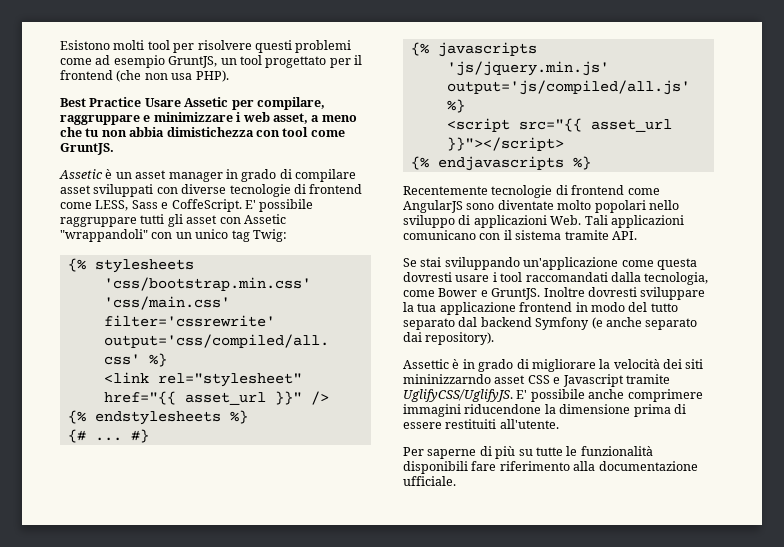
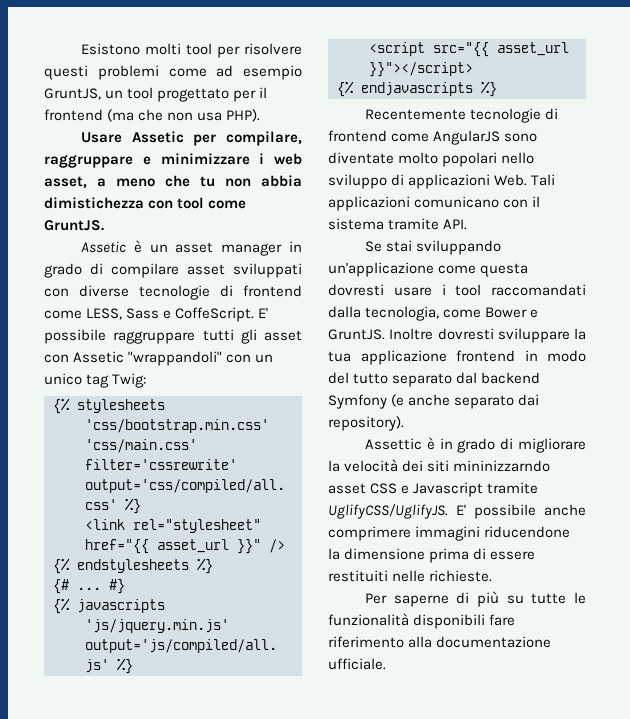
- Esistono molti tool per risolvere questi problemi come ad esempio GruntJS, un tool progettato per il frontend (che non usa PHP).
+ Esistono molti tool per risolvere questi problemi come ad esempio GruntJS, un tool progettato per il frontend (ma che non usa PHP).
- Best Practice Usare Assetic per compilare, raggruppare e minimizzare i web asset, a meno che tu non abbia dimistichezza con tool come GruntJS.
+ Usare Assetic per compilare, raggruppare e minimizzare i web asset, a meno che tu non abbia dimistichezza con tool come GruntJS.
- E' possibile anche comprimere immagini riducendone la dimensione prima di essere restituiti all'utente.
+ E' possibile anche comprimere immagini riducendone la dimensione prima di essere restituiti nelle richieste.

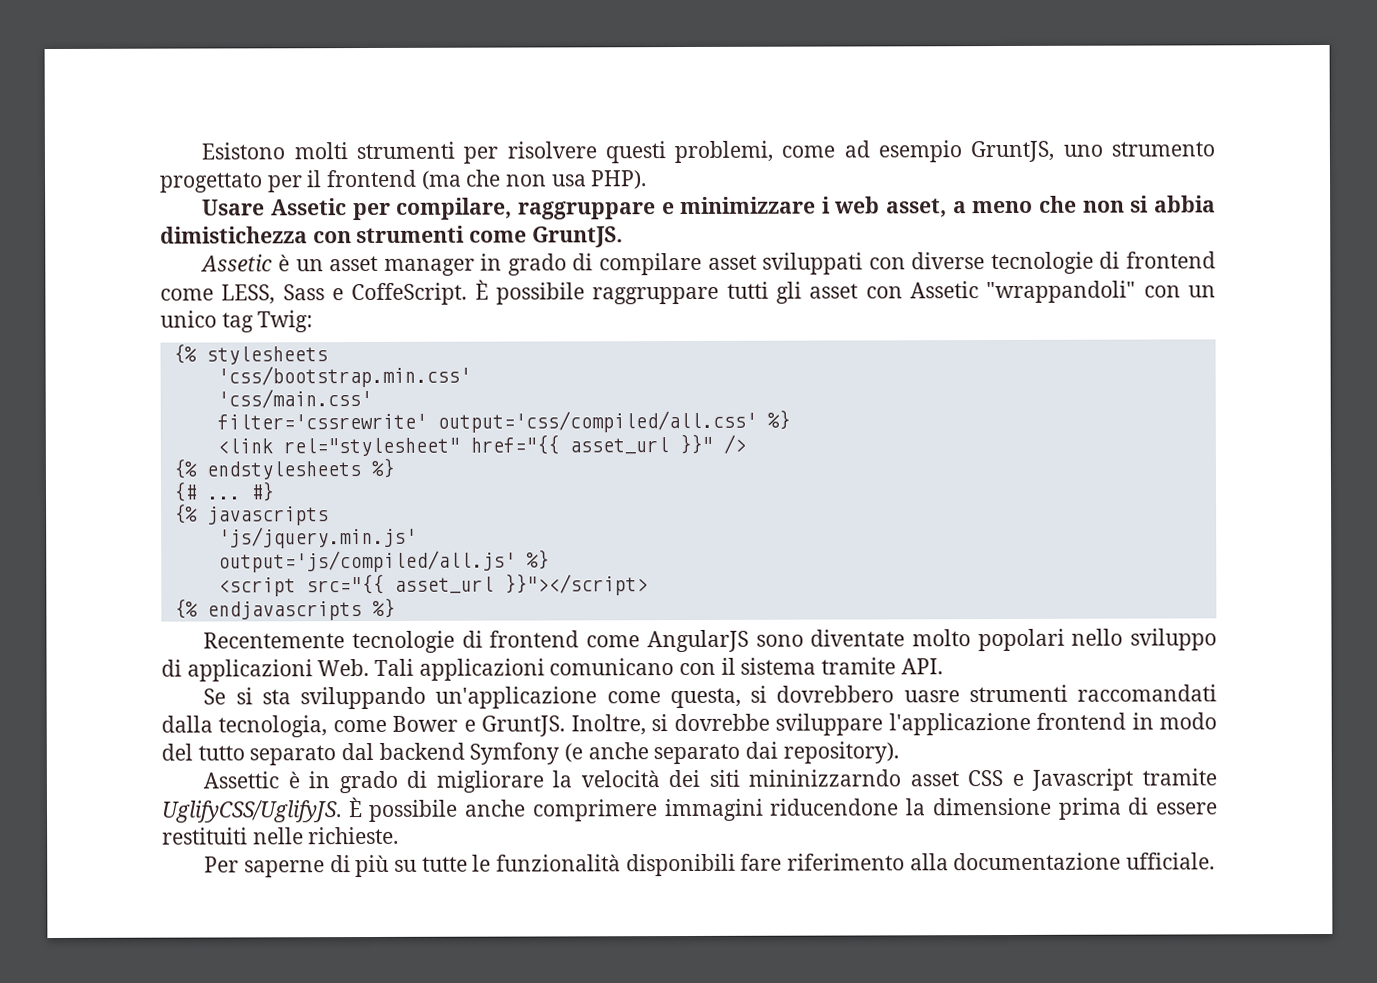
- Esistono molti tool per risolvere questi problemi come ad esempio GruntJS, un tool progettato per il frontend (ma che non usa PHP).
+ Esistono molti strumenti per risolvere questi problemi, come ad esempio GruntJS, uno strumento progettato per il frontend (ma che non usa PHP).
- Usare Assetic per compilare, raggruppare e minimizzare i web asset, a meno che tu non abbia dimistichezza con tool come GruntJS.
+ Usare Assetic per compilare, raggruppare e minimizzare i web asset, a meno che non si abbia dimistichezza con strumenti come GruntJS.
- E' possibile raggruppare tutti gli asset con Assetic "wrappandoli" con un unico tag Twig:
+ È possibile raggruppare tutti gli asset con Assetic "wrappandoli" con un unico tag Twig:
- Se stai sviluppando un'applicazione come questa dovresti usare i tool raccomandati dalla tecnologia, come Bower e GruntJS.
+ Se si sta sviluppando un'applicazione come questa, si dovrebbero uasre strumenti raccomandati dalla tecnologia, come Bower e GruntJS.
- Inoltre dovresti sviluppare la tua applicazione frontend in modo del tutto separato dal backend Symfony (e anche separato dai repository).
+ Inoltre, si dovrebbe sviluppare l'applicazione frontend in modo del tutto separato dal backend Symfony (e anche separato dai repository).
- E' possibile anche comprimere immagini riducendone la dimensione prima di essere restituiti nelle richieste.
+ È possibile anche comprimere immagini riducendone la dimensione prima di essere restituiti nelle richieste.

